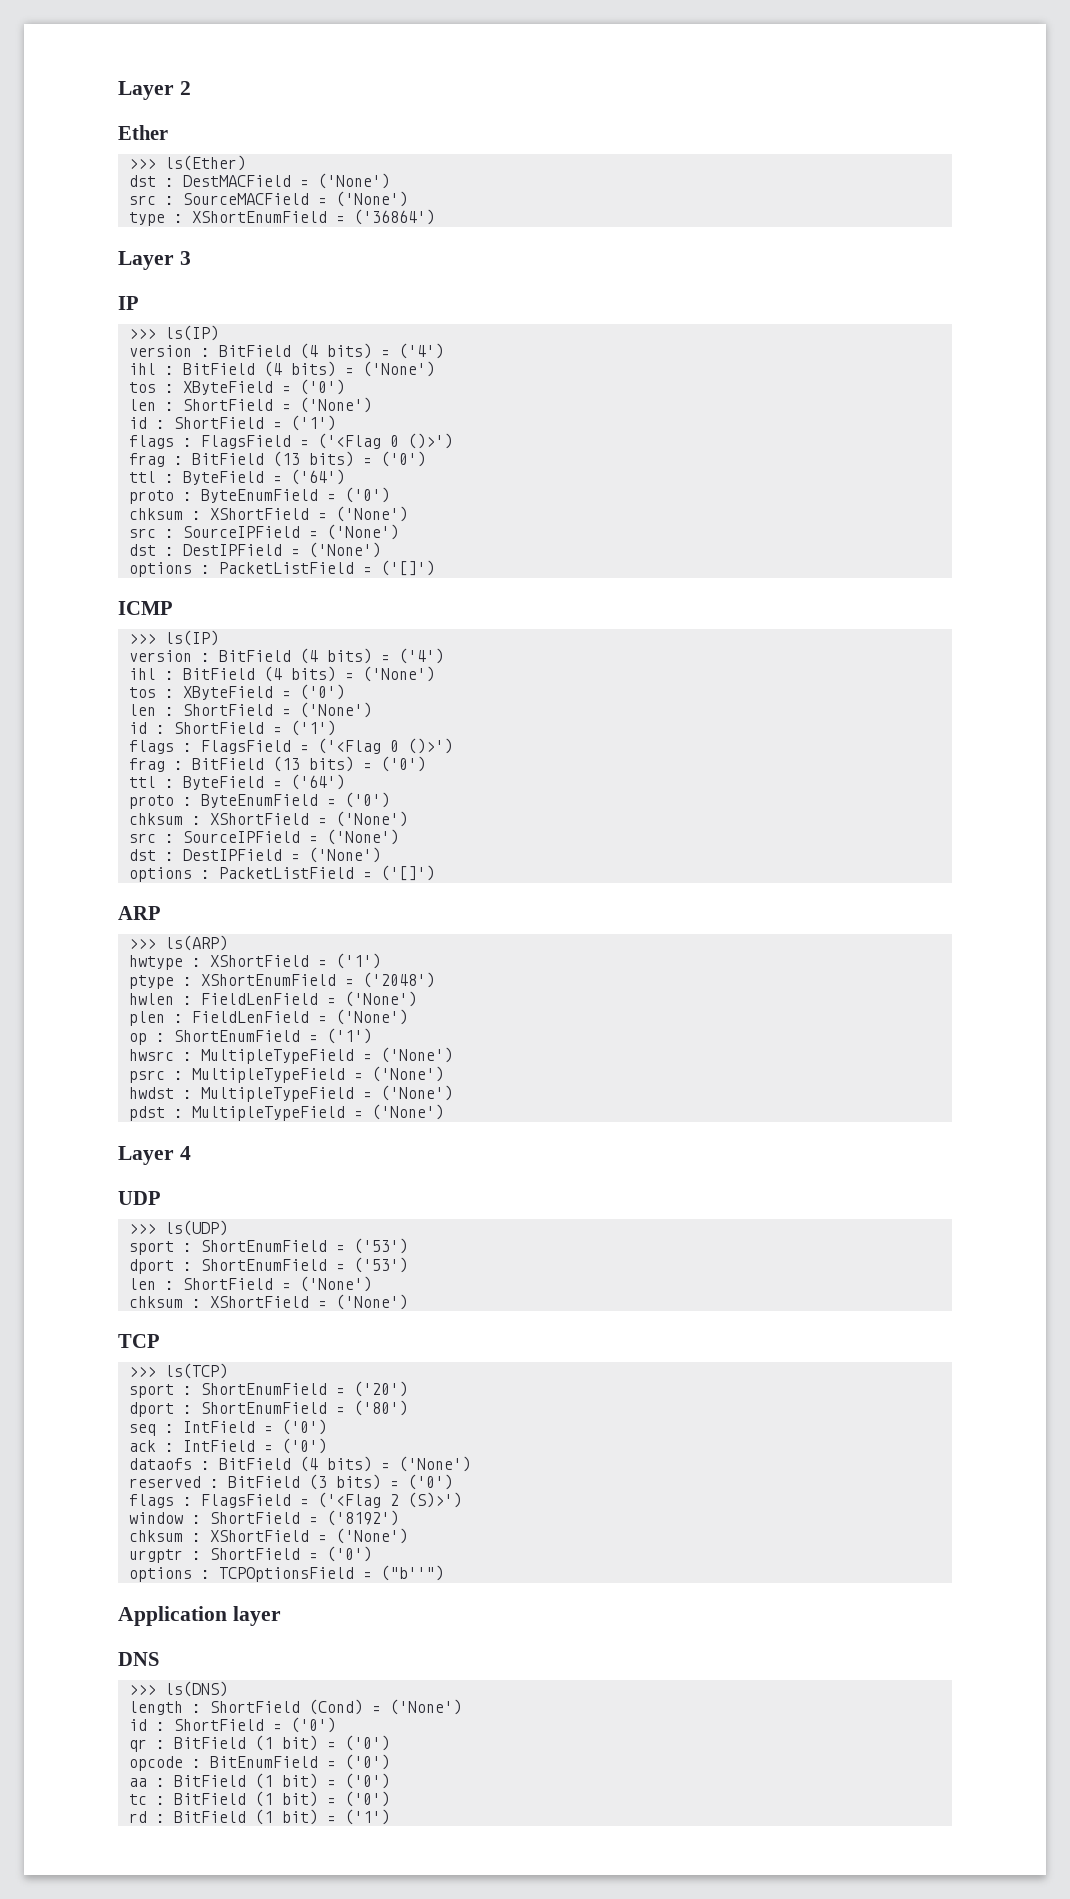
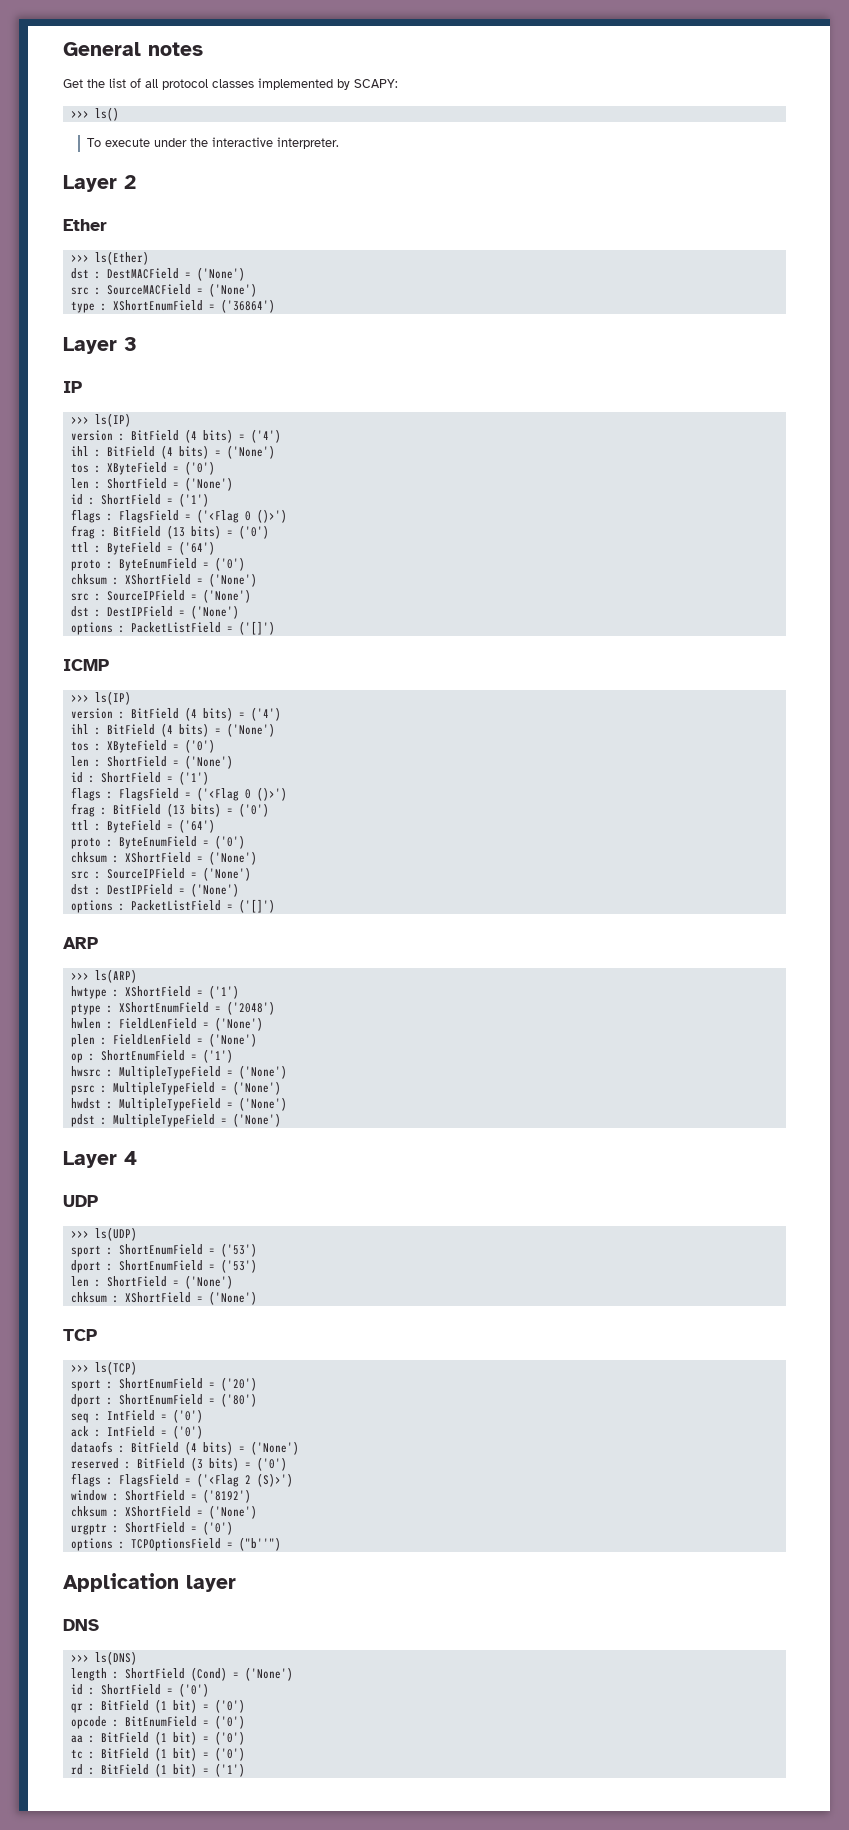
+ General notes
+ Get the list of all protocol classes implemented by SCAPY:
+ >>> ls()
+ To execute under the interactive interpreter.

